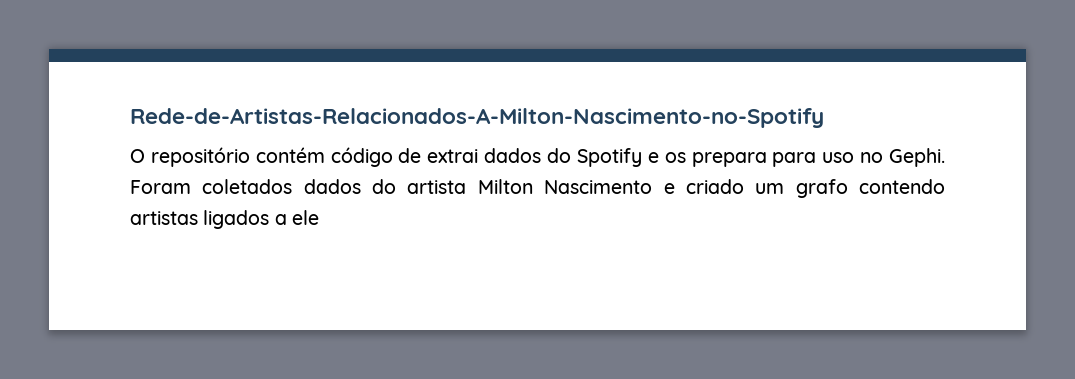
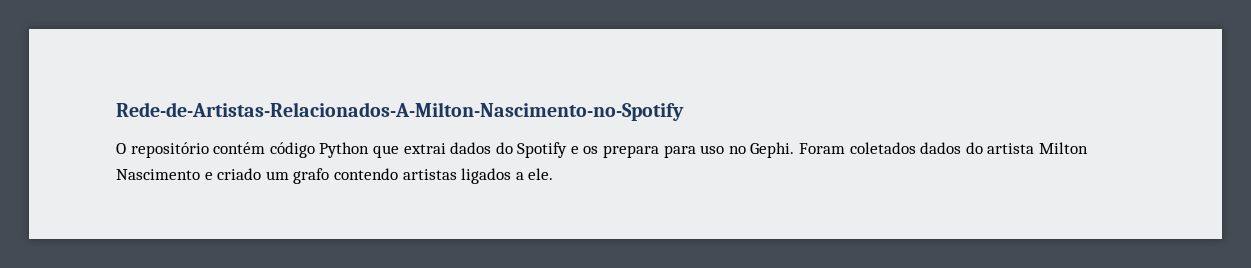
- O repositório contém código de extrai dados do Spotify e os prepara para uso no Gephi.
+ O repositório contém código Python que extrai dados do Spotify e os prepara para uso no Gephi.
- Foram coletados dados do artista Milton Nascimento e criado um grafo contendo artistas ligados a ele
+ Foram coletados dados do artista Milton Nascimento e criado um grafo contendo artistas ligados a ele.

